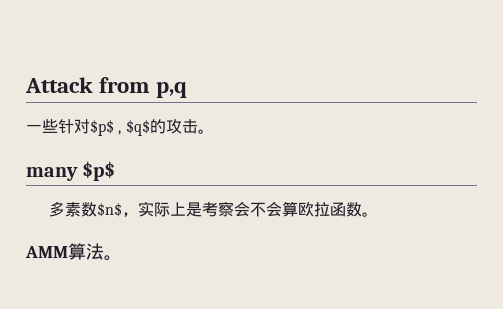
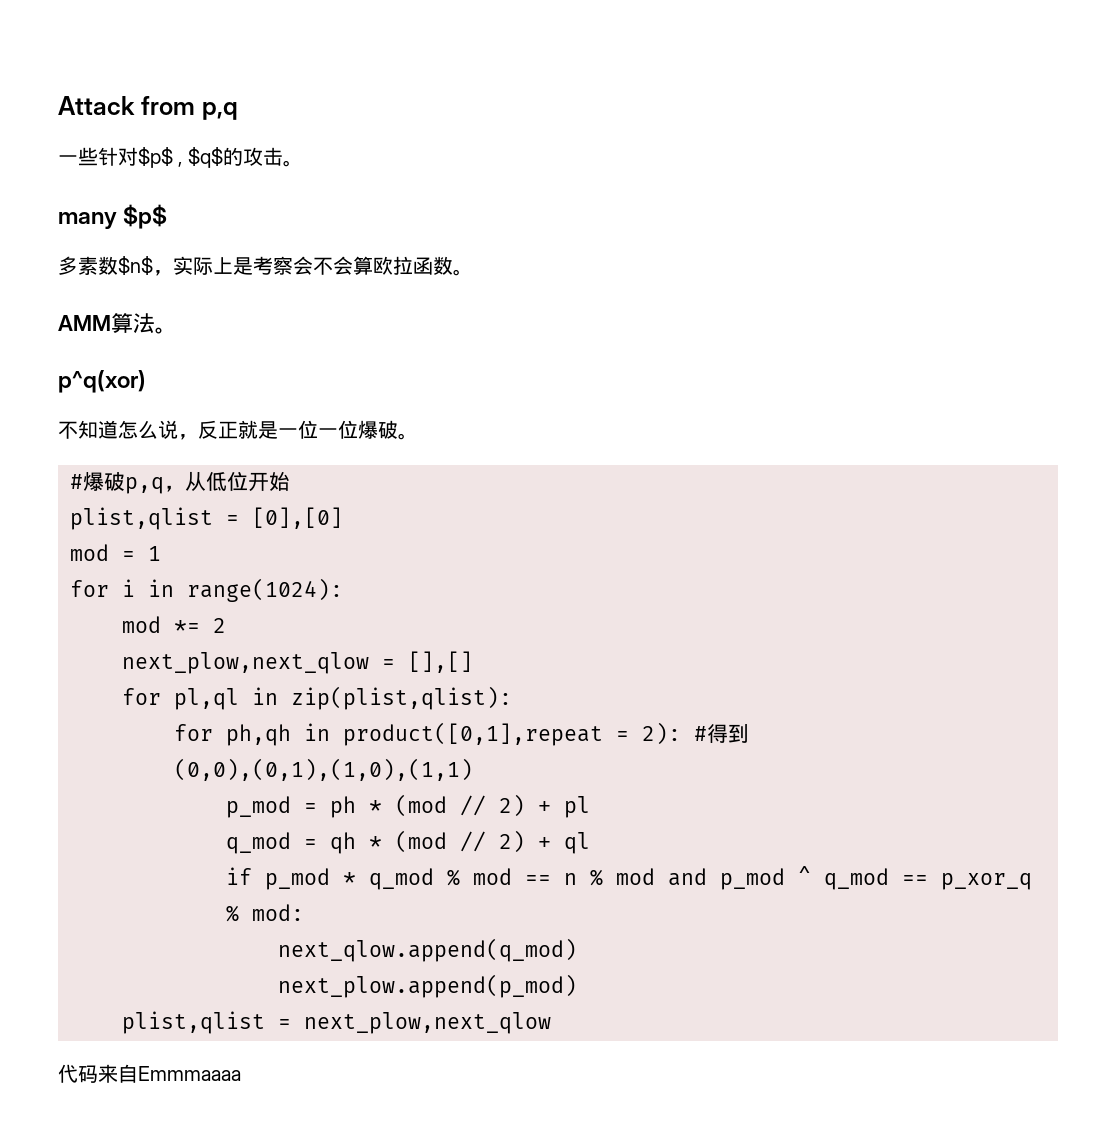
+ p^q(xor)
+ 不知道怎么说，反正就是一位一位爆破。
+ #爆破p,q，从低位开始
+ plist,qlist = [0],[0]
+ mod = 1
+ for i in range(1024):
+ mod *= 2
+ next_plow,next_qlow = [],[]
+ for pl,ql in zip(plist,qlist):
+ for ph,qh in product([0,1],repeat = 2): #得到(0,0),(0,1),(1,0),(1,1)
+ p_mod = ph * (mod // 2) + pl
+ q_mod = qh * (mod // 2) + ql
+ if p_mod * q_mod % mod == n % mod and p_mod ^ q_mod == p_xor_q % mod:
+ next_qlow.append(q_mod)
+ next_plow.append(p_mod)
+ plist,qlist = next_plow,next_qlow
+ 代码来自Emmmaaaa

